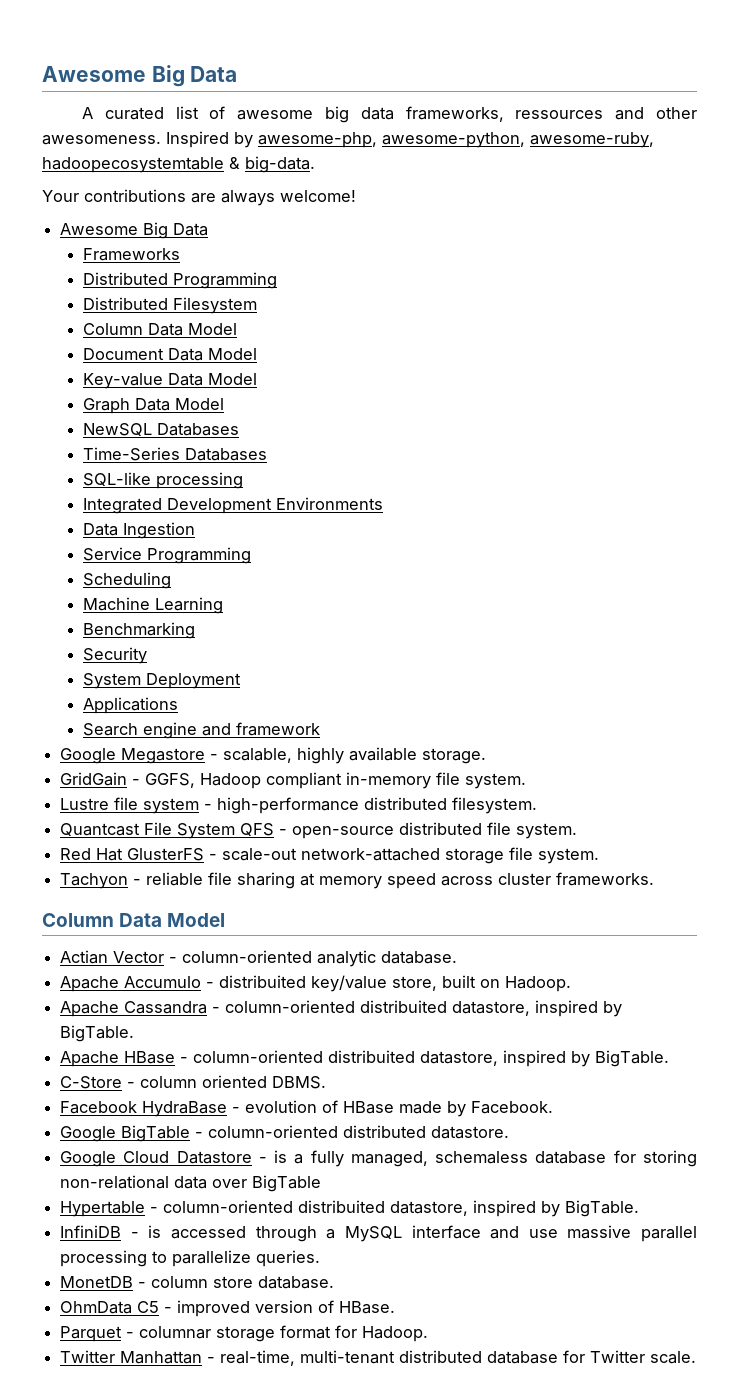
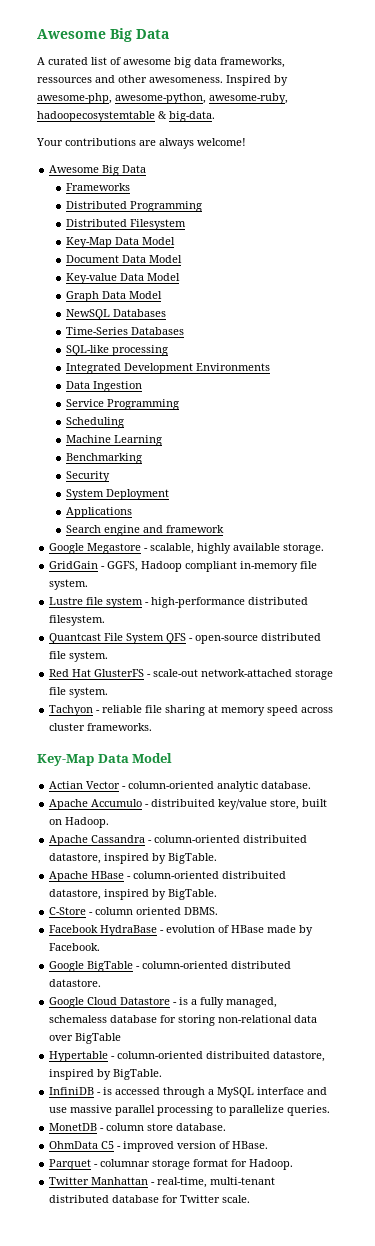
  Distributed Filesystem
- Column Data Model
+ Key-Map Data Model
  Tachyon - reliable file sharing at memory speed across cluster frameworks.
- Column Data Model
+ Key-Map Data Model

